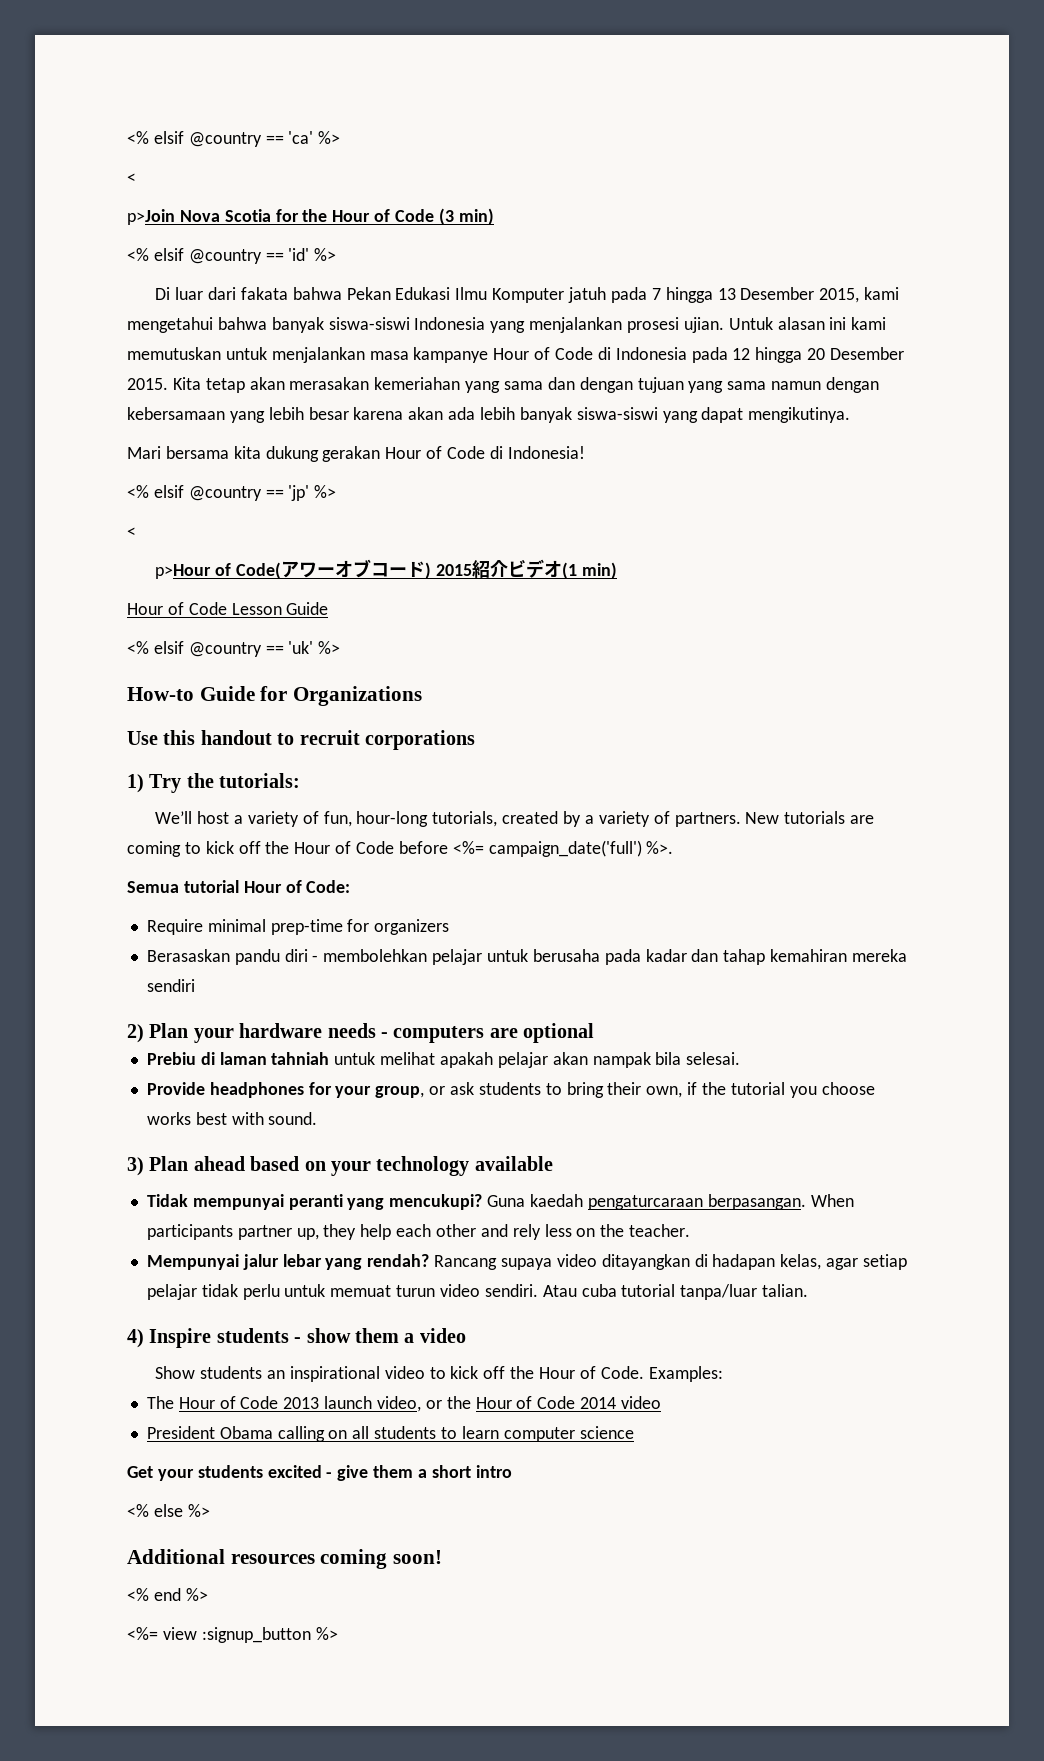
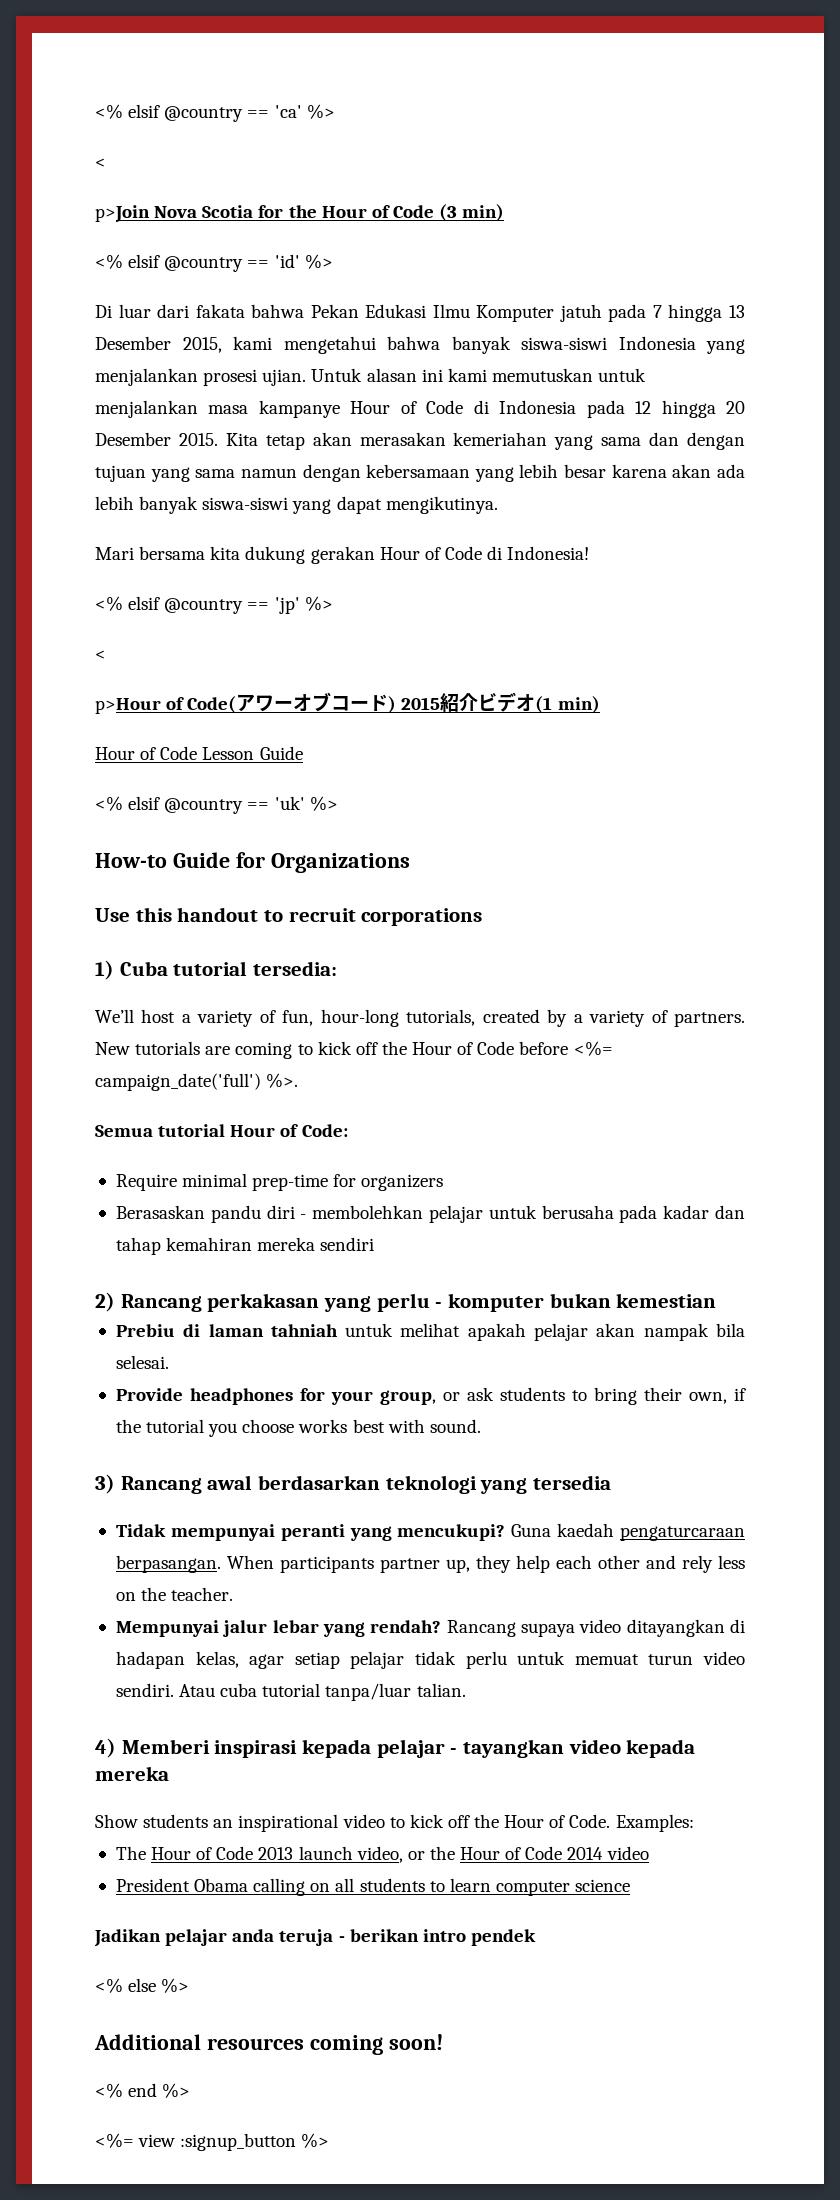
- 1) Try the tutorials:
+ 1) Cuba tutorial tersedia:
- 2) Plan your hardware needs - computers are optional
+ 2) Rancang perkakasan yang perlu - komputer bukan kemestian
- 3) Plan ahead based on your technology available
+ 3) Rancang awal berdasarkan teknologi yang tersedia
- 4) Inspire students - show them a video
+ 4) Memberi inspirasi kepada pelajar - tayangkan video kepada mereka
- Get your students excited - give them a short intro
+ Jadikan pelajar anda teruja - berikan intro pendek

